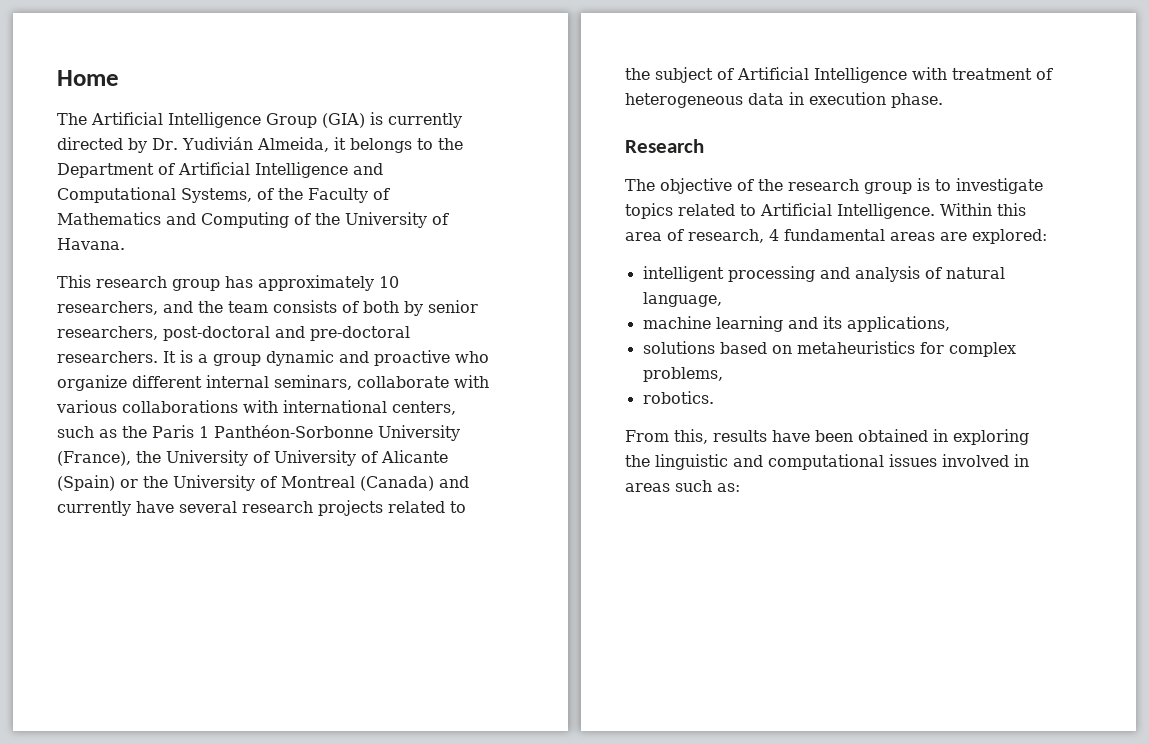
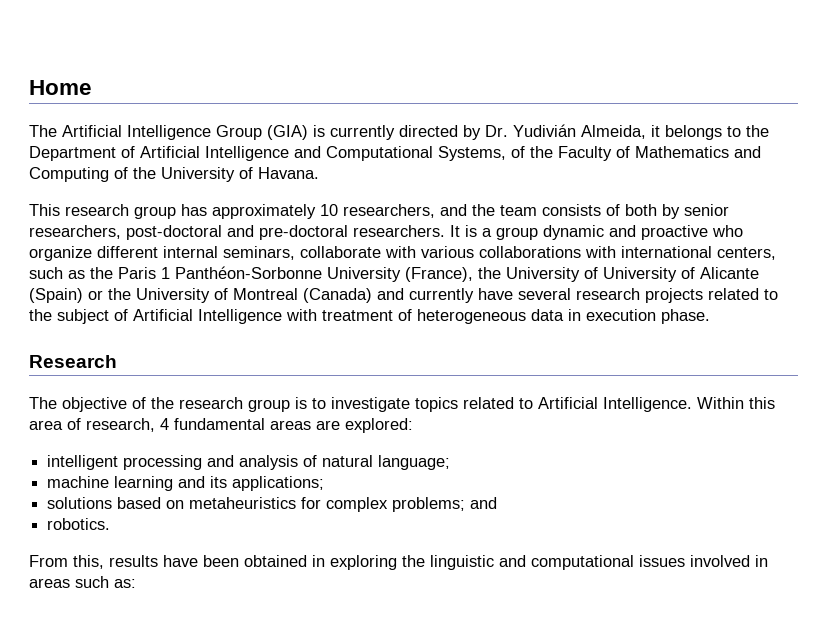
- intelligent processing and analysis of natural language,
+ intelligent processing and analysis of natural language;
- machine learning and its applications,
+ machine learning and its applications;
- solutions based on metaheuristics for complex problems,
+ solutions based on metaheuristics for complex problems; and

